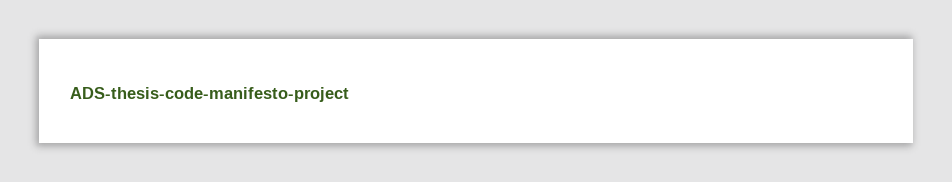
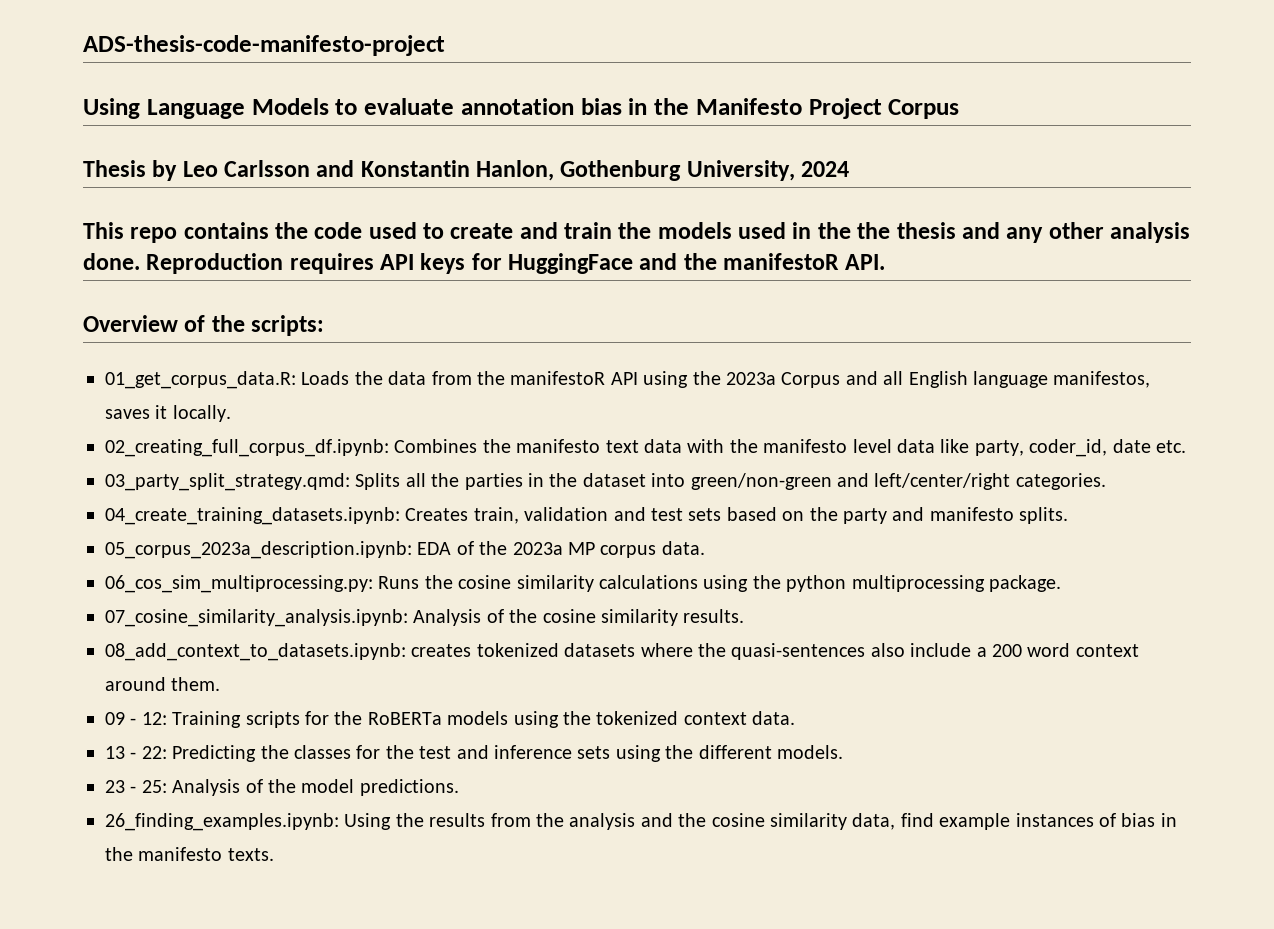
+ Using Language Models to evaluate annotation bias in the Manifesto Project Corpus
+ Thesis by Leo Carlsson and Konstantin Hanlon, Gothenburg University, 2024
+ This repo contains the code used to create and train the models used in the the thesis and any other analysis done. Reproduction requires API keys for HuggingFace and the manifestoR API.
+ Overview of the scripts:
+ 01_get_corpus_data.R: Loads the data from the manifestoR API using the 2023a Corpus and all English language manifestos, saves it locally.
+ 02_creating_full_corpus_df.ipynb: Combines the manifesto text data with the manifesto level data like party, coder_id, date etc.
+ 03_party_split_strategy.qmd: Splits all the parties in the dataset into green/non-green and left/center/right categories.
+ 04_create_training_datasets.ipynb: Creates train, validation and test sets based on the party and manifesto splits.
+ 05_corpus_2023a_description.ipynb: EDA of the 2023a MP corpus data.
+ 06_cos_sim_multiprocessing.py: Runs the cosine similarity calculations using the python multiprocessing package.
+ 07_cosine_similarity_analysis.ipynb: Analysis of the cosine similarity results.
+ 08_add_context_to_datasets.ipynb: creates tokenized datasets where the quasi-sentences also include a 200 word context around them.
+ 09 - 12: Training scripts for the RoBERTa models using the tokenized context data.
+ 13 - 22: Predicting the classes for the test and inference sets using the different models.
+ 23 - 25: Analysis of the model predictions.
+ 26_finding_examples.ipynb: Using the results from the analysis and the cosine similarity data, find example instances of bias in the manifesto texts.

